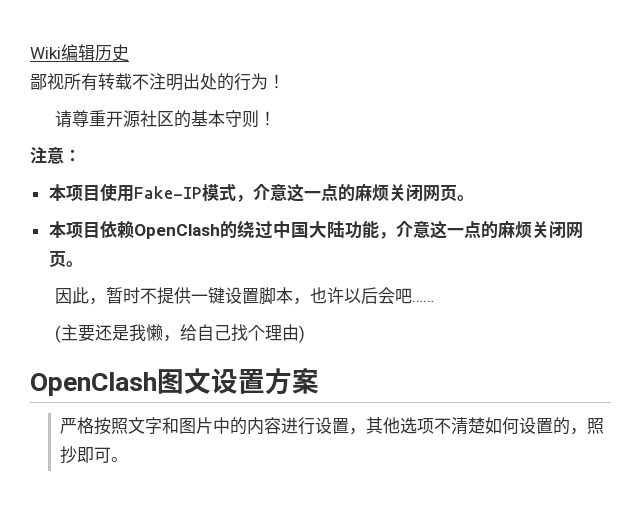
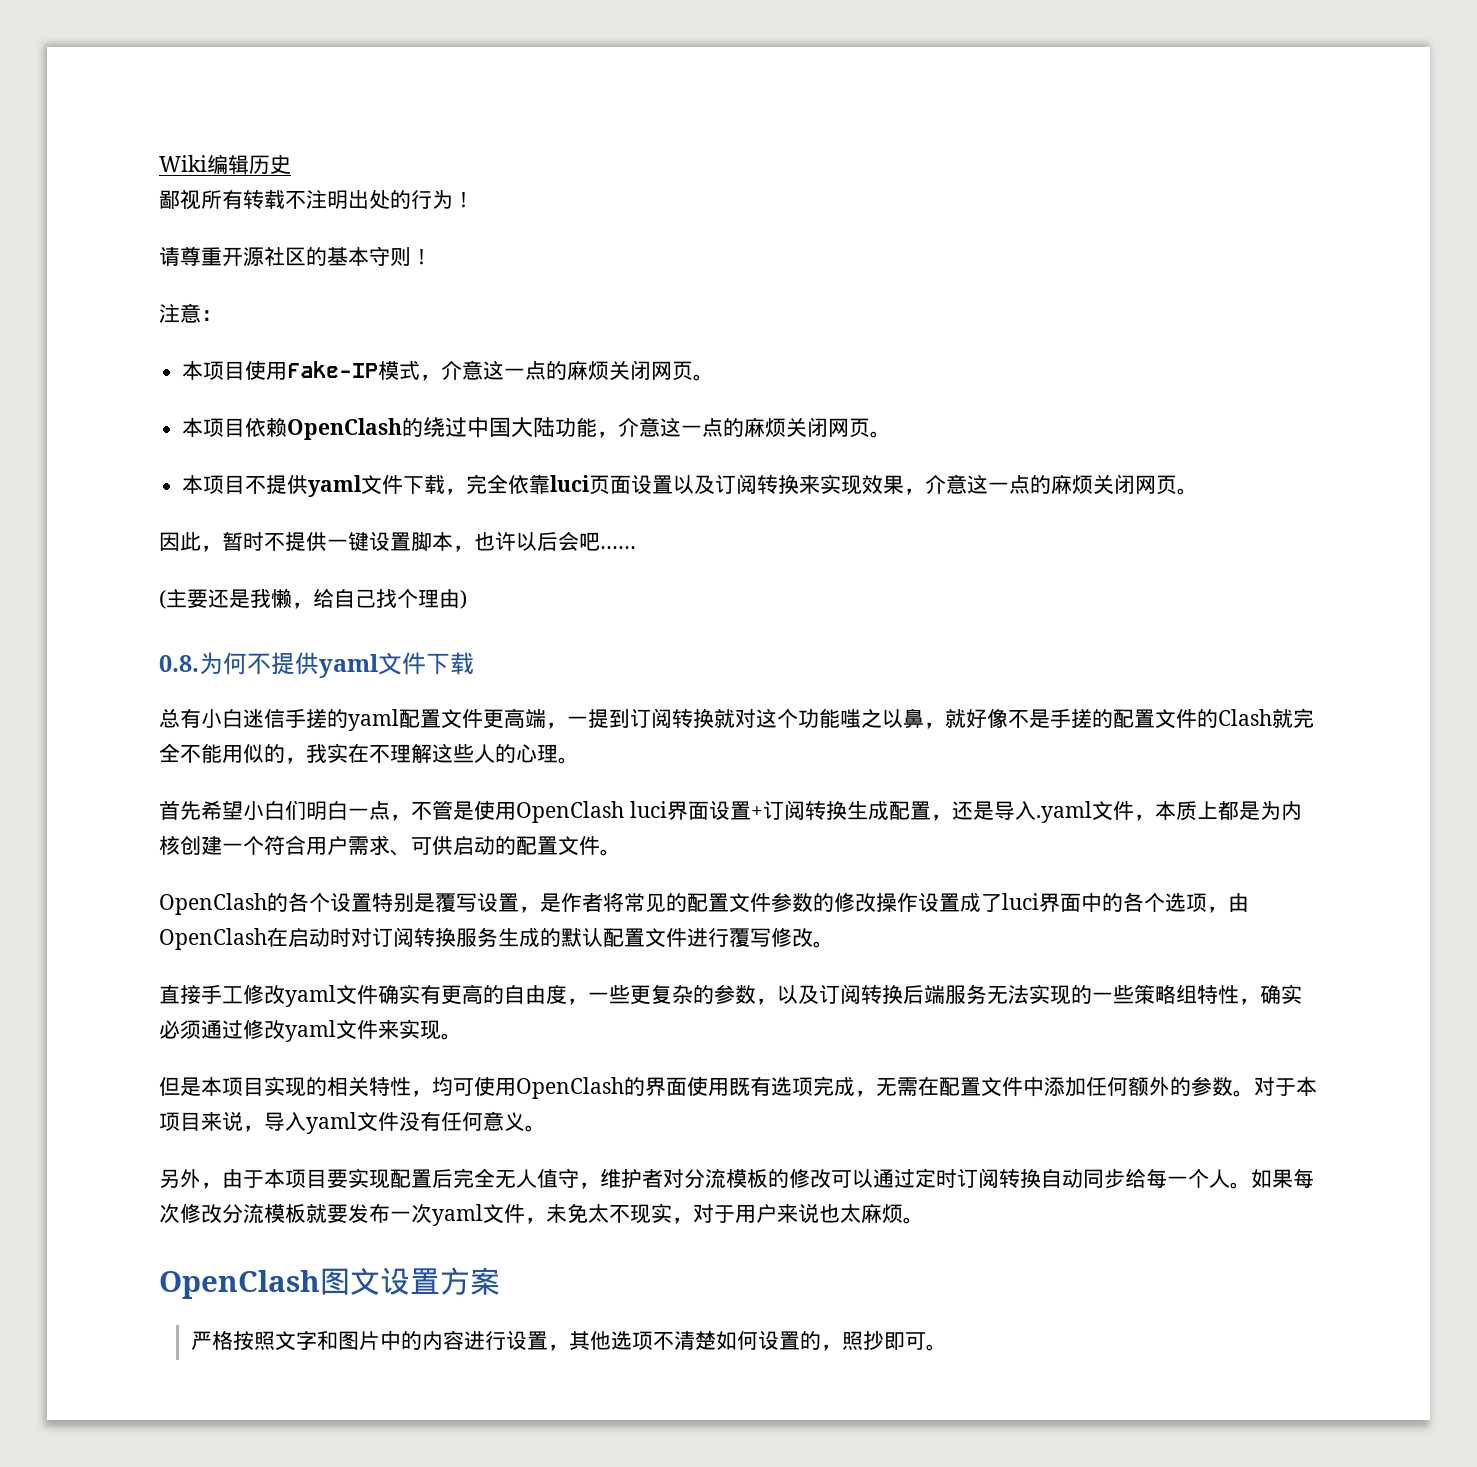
+ 本项目不提供yaml文件下载，完全依靠luci页面设置以及订阅转换来实现效果，介意这一点的麻烦关闭网页。
+ 0.8.为何不提供yaml文件下载
+ 总有小白迷信手搓的yaml配置文件更高端，一提到订阅转换就对这个功能嗤之以鼻，就好像不是手搓的配置文件的Clash就完全不能用似的，我实在不理解这些人的心理。
+ 首先希望小白们明白一点，不管是使用OpenClash luci界面设置+订阅转换生成配置，还是导入.yaml文件，本质上都是为内核创建一个符合用户需求、可供启动的配置文件。
+ OpenClash的各个设置特别是覆写设置，是作者将常见的配置文件参数的修改操作设置成了luci界面中的各个选项，由OpenClash在启动时对订阅转换服务生成的默认配置文件进行覆写修改。
+ 直接手工修改yaml文件确实有更高的自由度，一些更复杂的参数，以及订阅转换后端服务无法实现的一些策略组特性，确实必须通过修改yaml文件来实现。
+ 但是本项目实现的相关特性，均可使用OpenClash的界面使用既有选项完成，无需在配置文件中添加任何额外的参数。对于本项目来说，导入yaml文件没有任何意义。
+ 另外，由于本项目要实现配置后完全无人值守，维护者对分流模板的修改可以通过定时订阅转换自动同步给每一个人。如果每次修改分流模板就要发布一次yaml文件，未免太不现实，对于用户来说也太麻烦。

